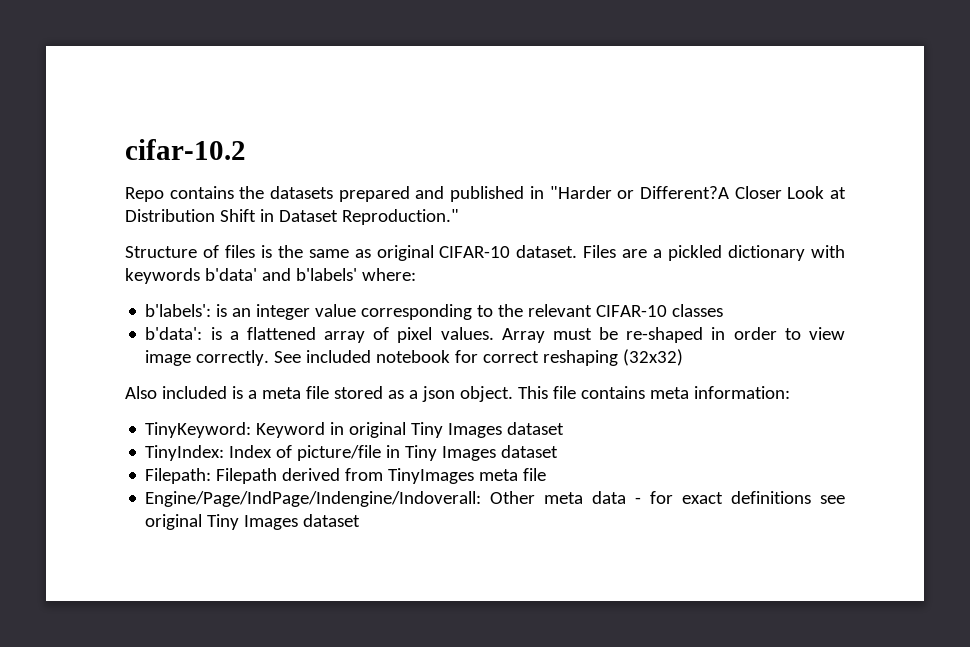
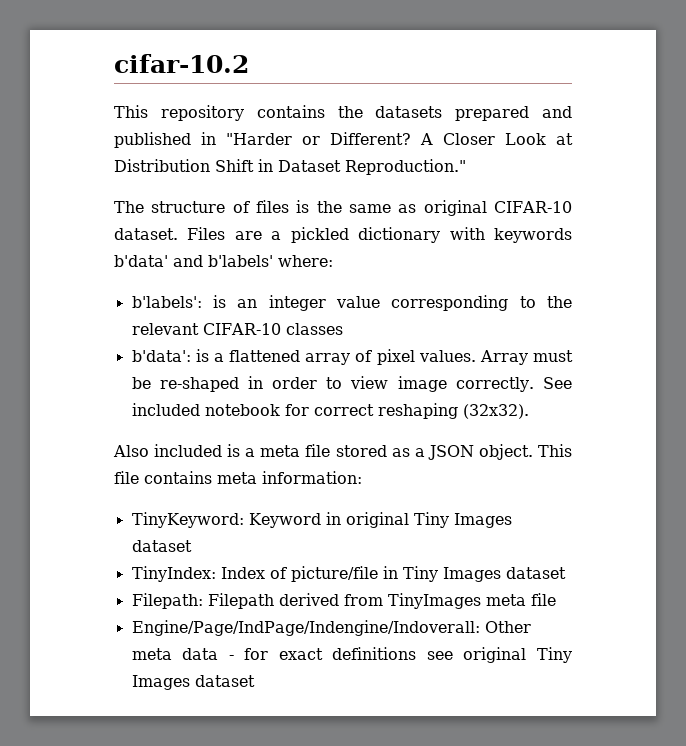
- Repo contains the datasets prepared and published in "Harder or Different?A Closer Look at Distribution Shift in Dataset Reproduction."
+ This repository contains the datasets prepared and published in "Harder or Different? A Closer Look at Distribution Shift in Dataset Reproduction."
- Structure of files is the same as original CIFAR-10 dataset.
+ The structure of files is the same as original CIFAR-10 dataset.
- See included notebook for correct reshaping (32x32)
+ See included notebook for correct reshaping (32x32).
- Also included is a meta file stored as a json object.
+ Also included is a meta file stored as a JSON object.

